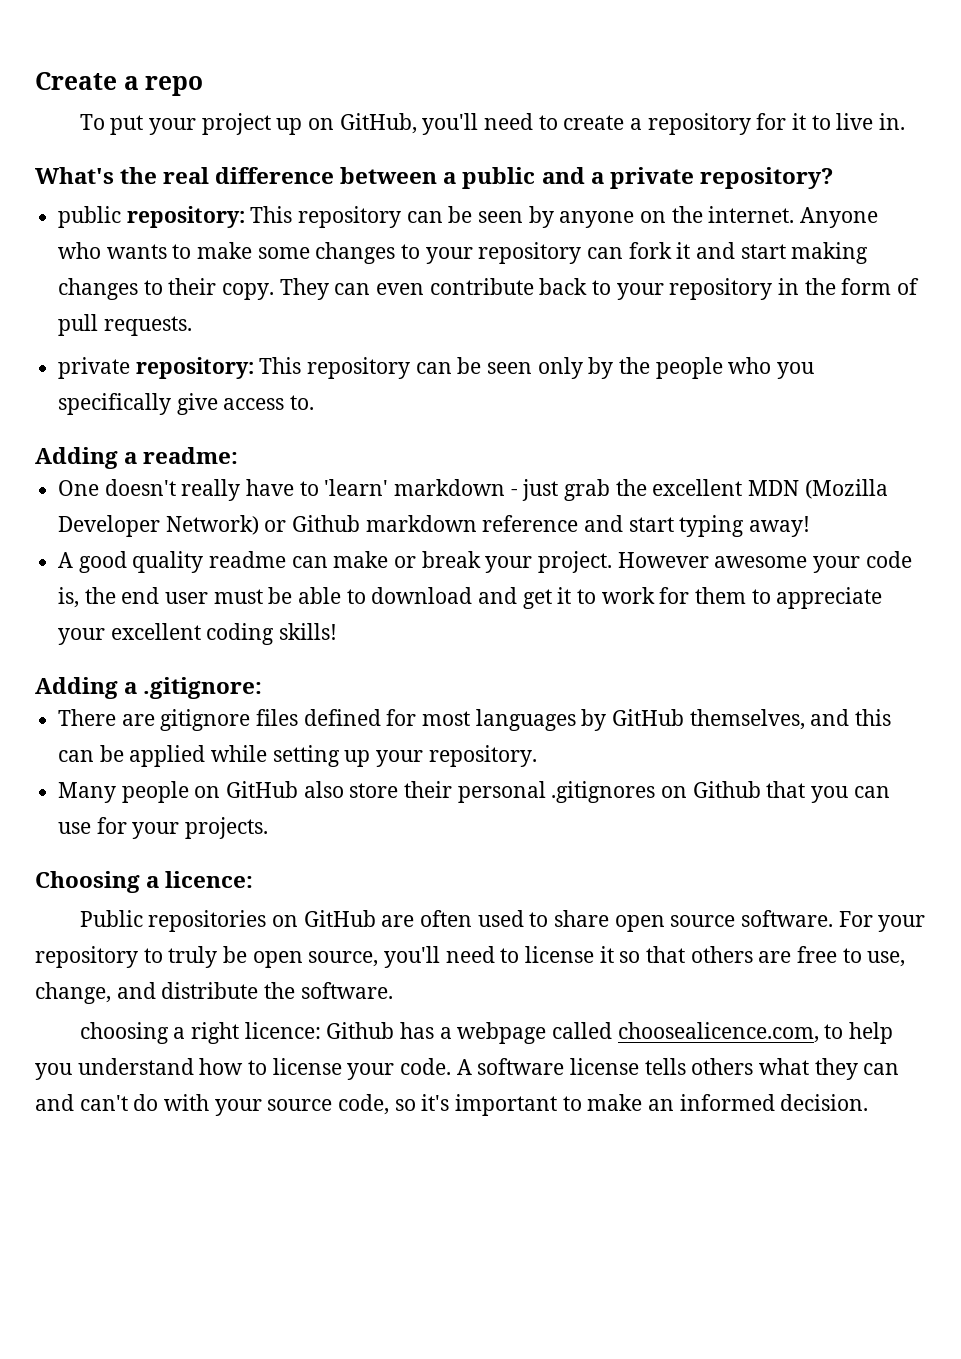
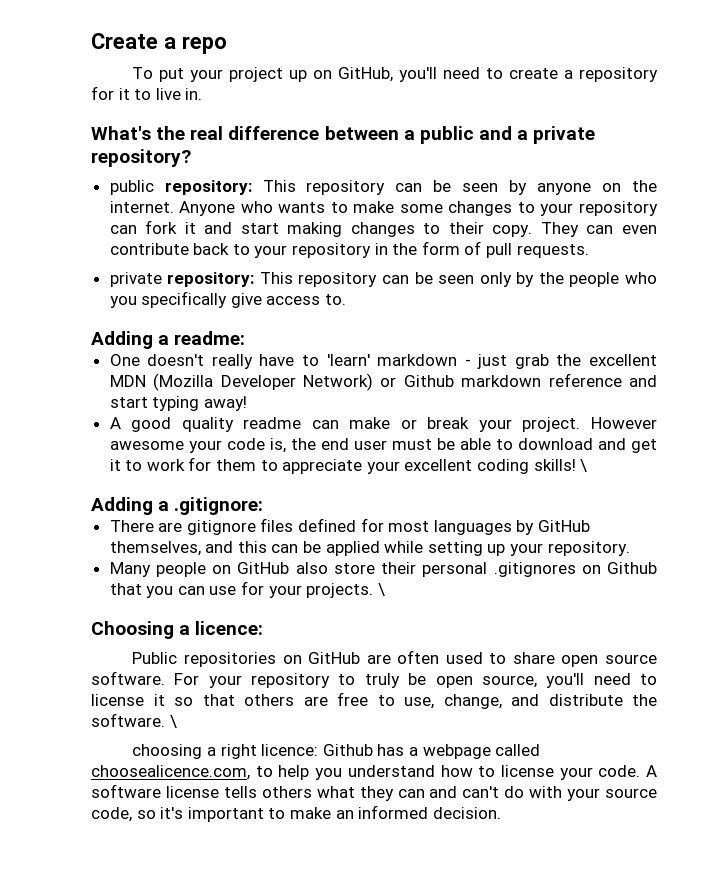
- However awesome your code is, the end user must be able to download and get it to work for them to appreciate your excellent coding skills!
+ However awesome your code is, the end user must be able to download and get it to work for them to appreciate your excellent coding skills! \
- Many people on GitHub also store their personal .gitignores on Github that you can use for your projects.
+ Many people on GitHub also store their personal .gitignores on Github that you can use for your projects. \
- For your repository to truly be open source, you'll need to license it so that others are free to use, change, and distribute the software.
+ For your repository to truly be open source, you'll need to license it so that others are free to use, change, and distribute the software. \

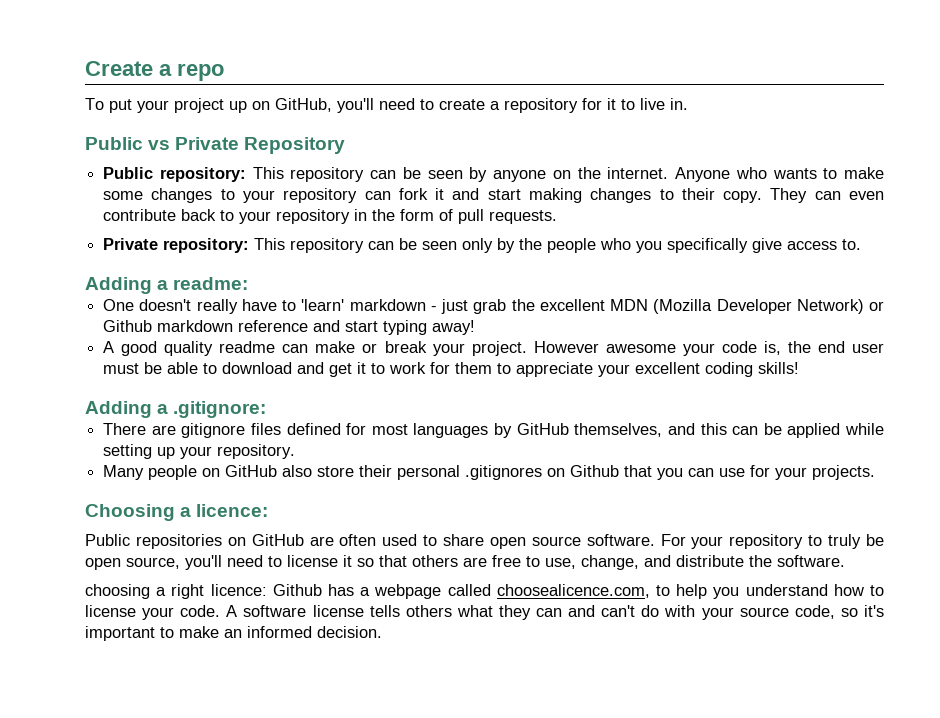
- What's the real difference between a public and a private repository?
- public repository: This repository can be seen by anyone on the internet.
+ Public vs Private Repository
+ Public repository: This repository can be seen by anyone on the internet.
- private repository: This repository can be seen only by the people who you specifically give access to.
+ Private repository: This repository can be seen only by the people who you specifically give access to.
- However awesome your code is, the end user must be able to download and get it to work for them to appreciate your excellent coding skills! \
+ However awesome your code is, the end user must be able to download and get it to work for them to appreciate your excellent coding skills!
- Many people on GitHub also store their personal .gitignores on Github that you can use for your projects. \
+ Many people on GitHub also store their personal .gitignores on Github that you can use for your projects.
- For your repository to truly be open source, you'll need to license it so that others are free to use, change, and distribute the software. \
+ For your repository to truly be open source, you'll need to license it so that others are free to use, change, and distribute the software.

